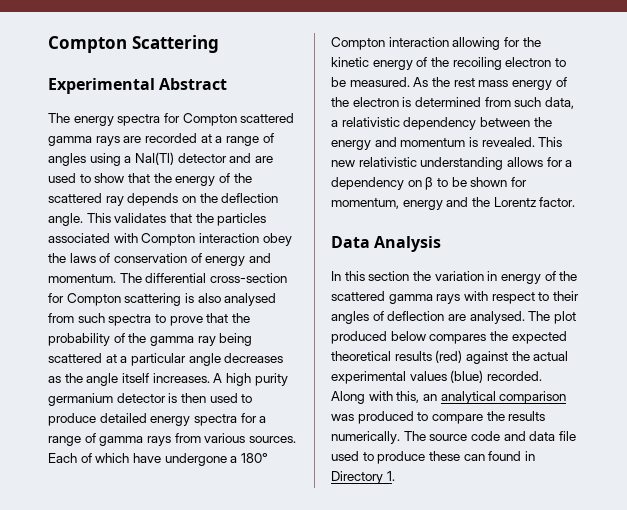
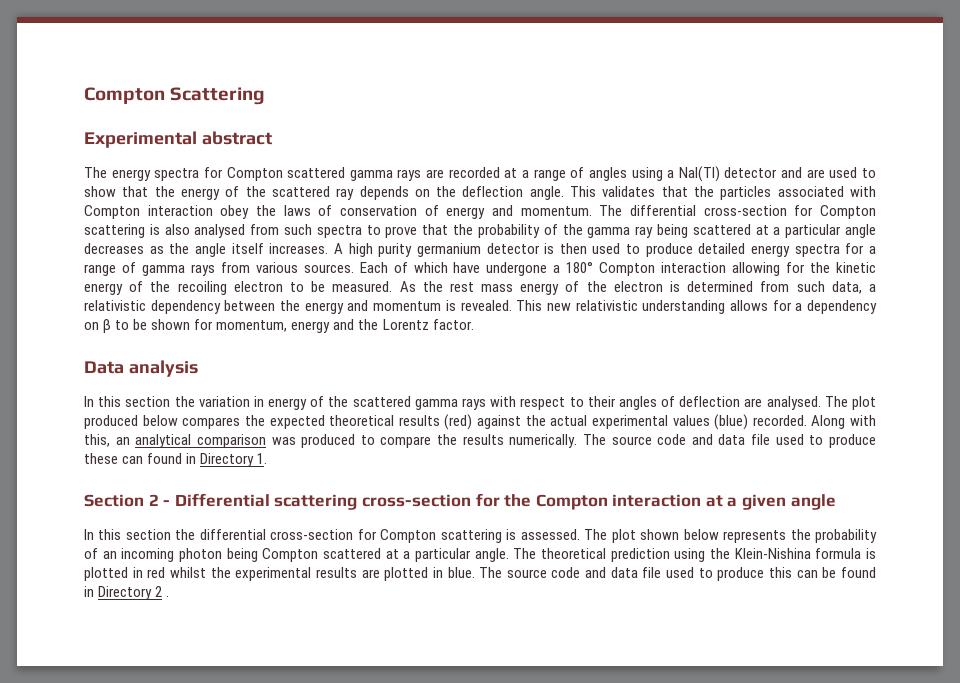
- Experimental Abstract
+ Experimental abstract
- Data Analysis
+ Data analysis
+ Section 2 - Differential scattering cross-section for the Compton interaction at a given angle
+ In this section the differential cross-section for Compton scattering is assessed. The plot shown below represents the probability of an incoming photon being Compton scattered at a particular angle. The theoretical prediction using the Klein-Nishina formula is plotted in red whilst the experimental results are plotted in blue. The source code and data file used to produce this can be found in Directory 2 .

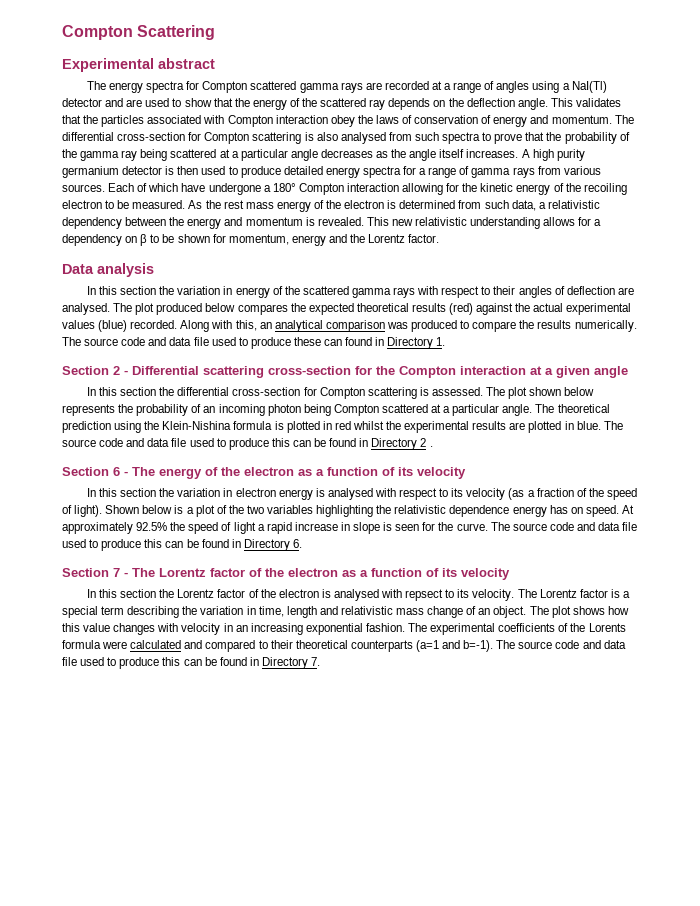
+ Section 6 - The energy of the electron as a function of its velocity
+ In this section the variation in electron energy is analysed with respect to its velocity (as a fraction of the speed of light). Shown below is a plot of the two variables highlighting the relativistic dependence energy has on speed. At approximately 92.5% the speed of light a rapid increase in slope is seen for the curve. The source code and data file used to produce this can be found in Directory 6.
+ Section 7 - The Lorentz factor of the electron as a function of its velocity
+ In this section the Lorentz factor of the electron is analysed with repsect to its velocity. The Lorentz factor is a special term describing the variation in time, length and relativistic mass change of an object. The plot shows how this value changes with velocity in an increasing exponential fashion. The experimental coefficients of the Lorents formula were calculated and compared to their theoretical counterparts (a=1 and b=-1). The source code and data file used to produce this can be found in Directory 7.

